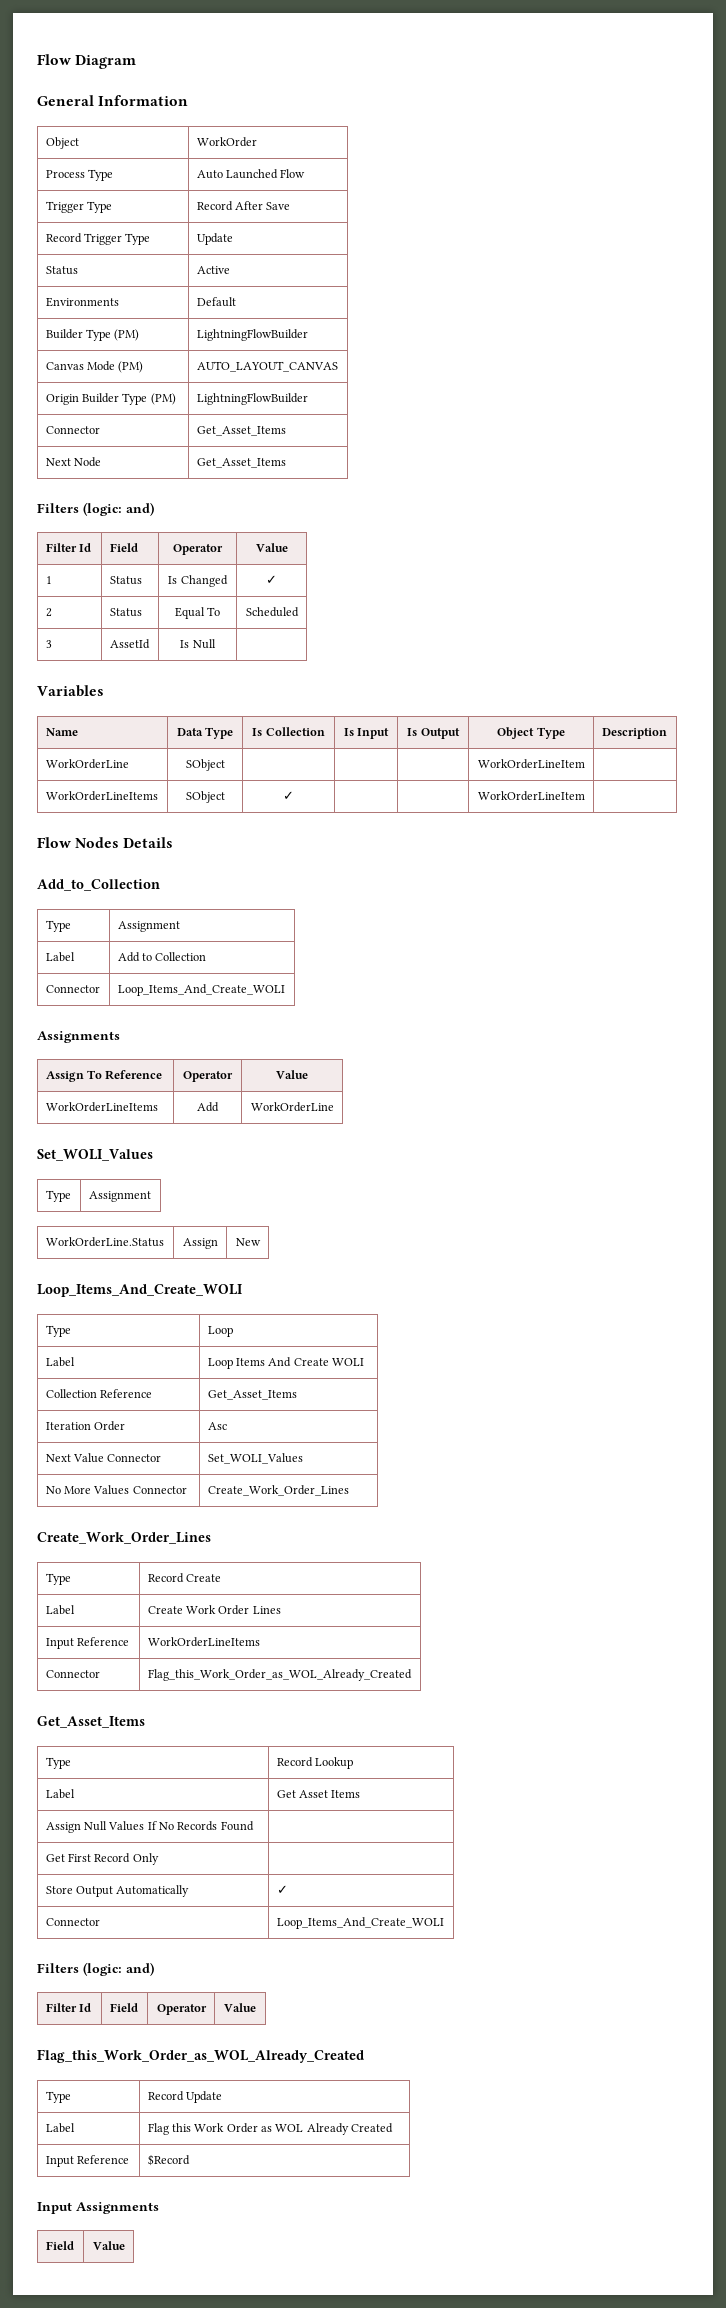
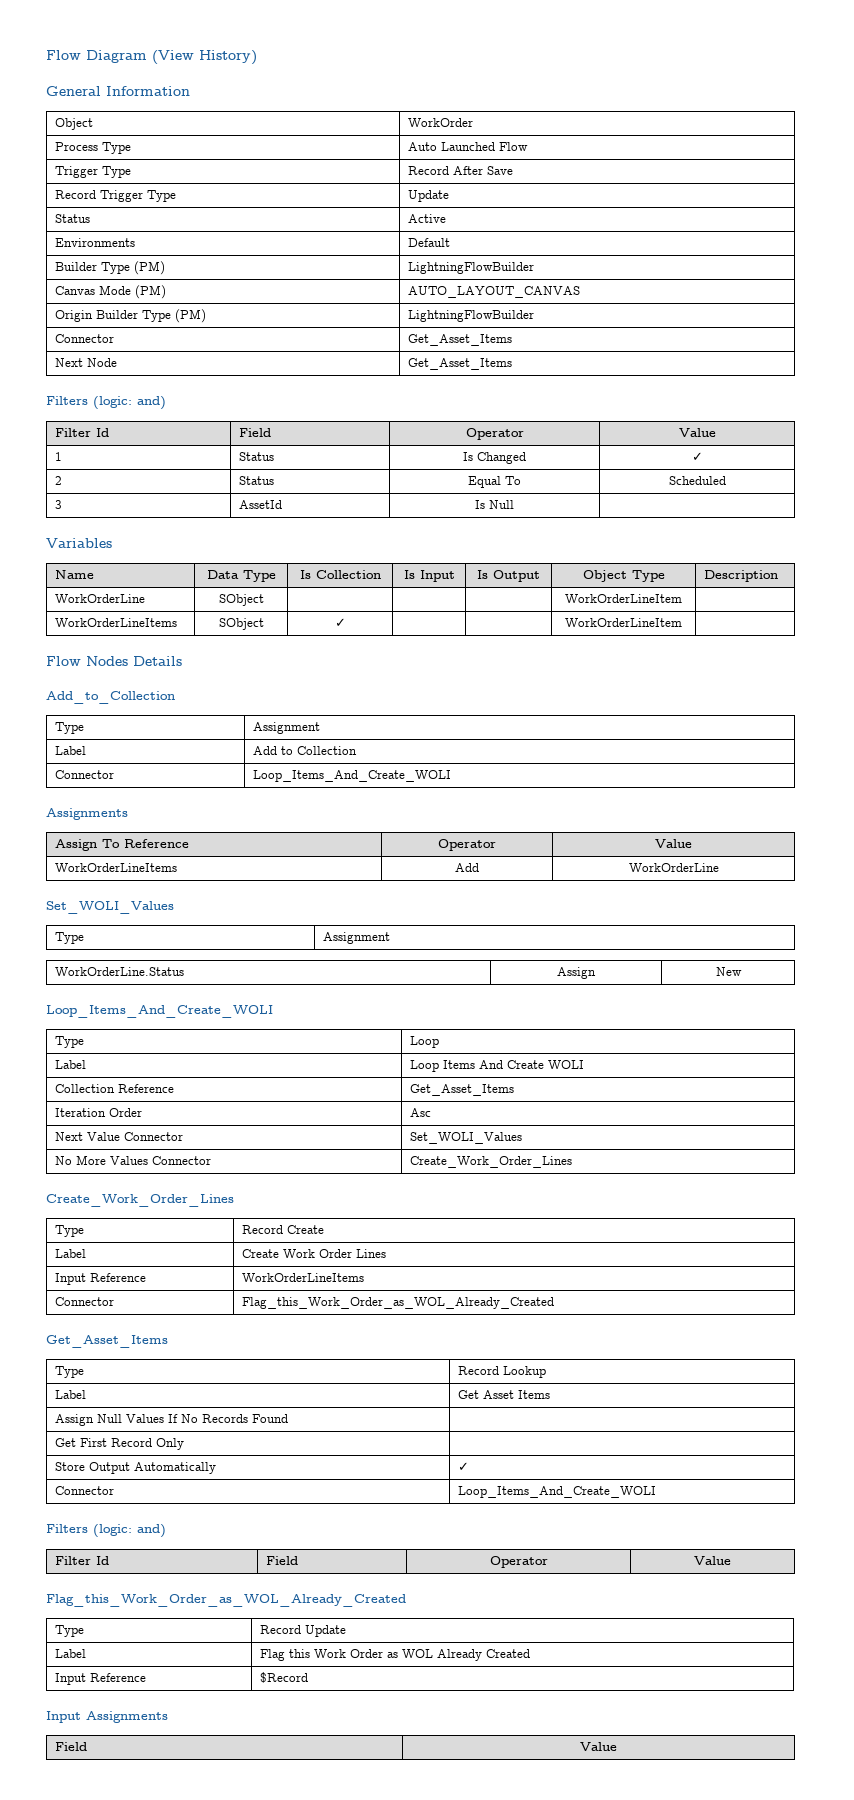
- Flow Diagram
+ Flow Diagram (View History)

